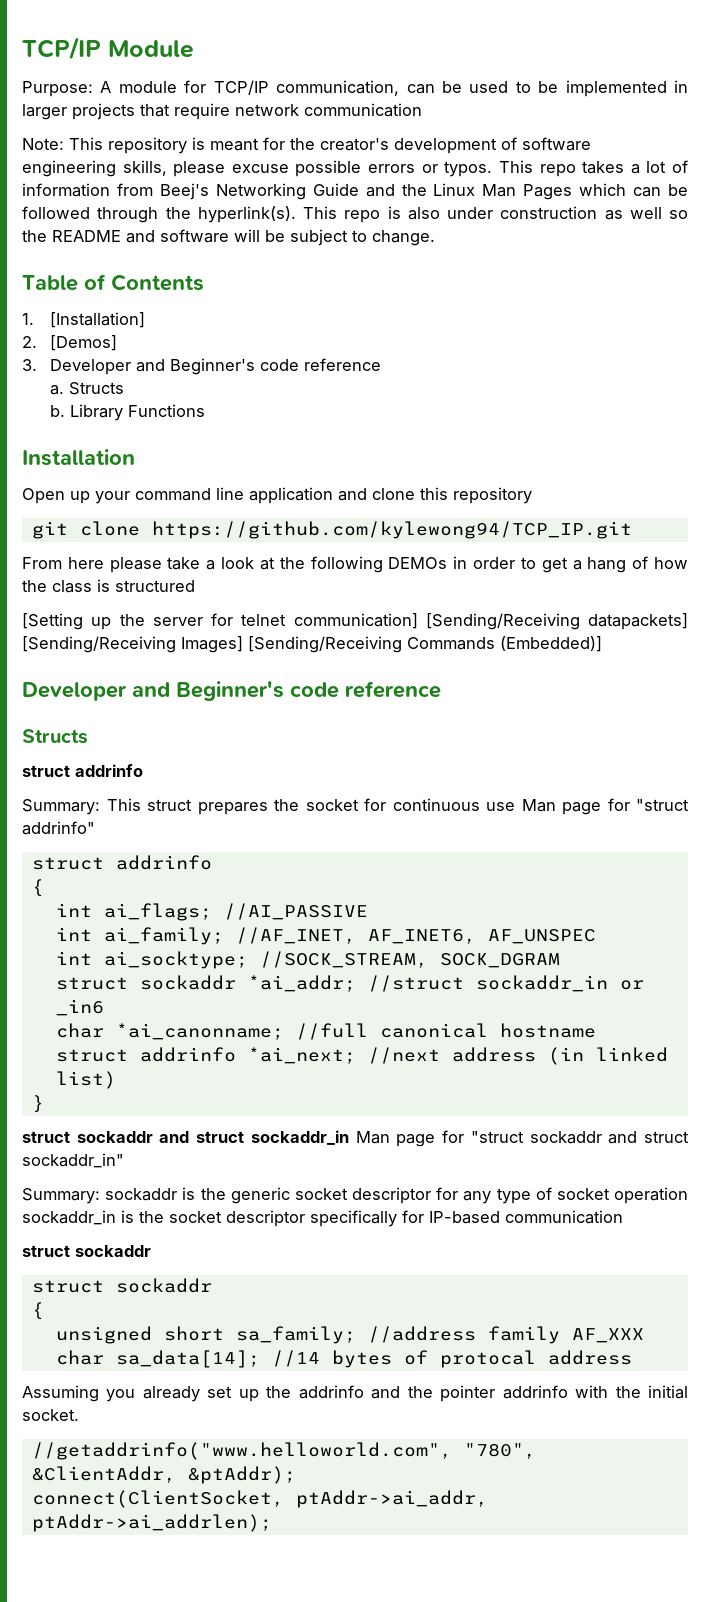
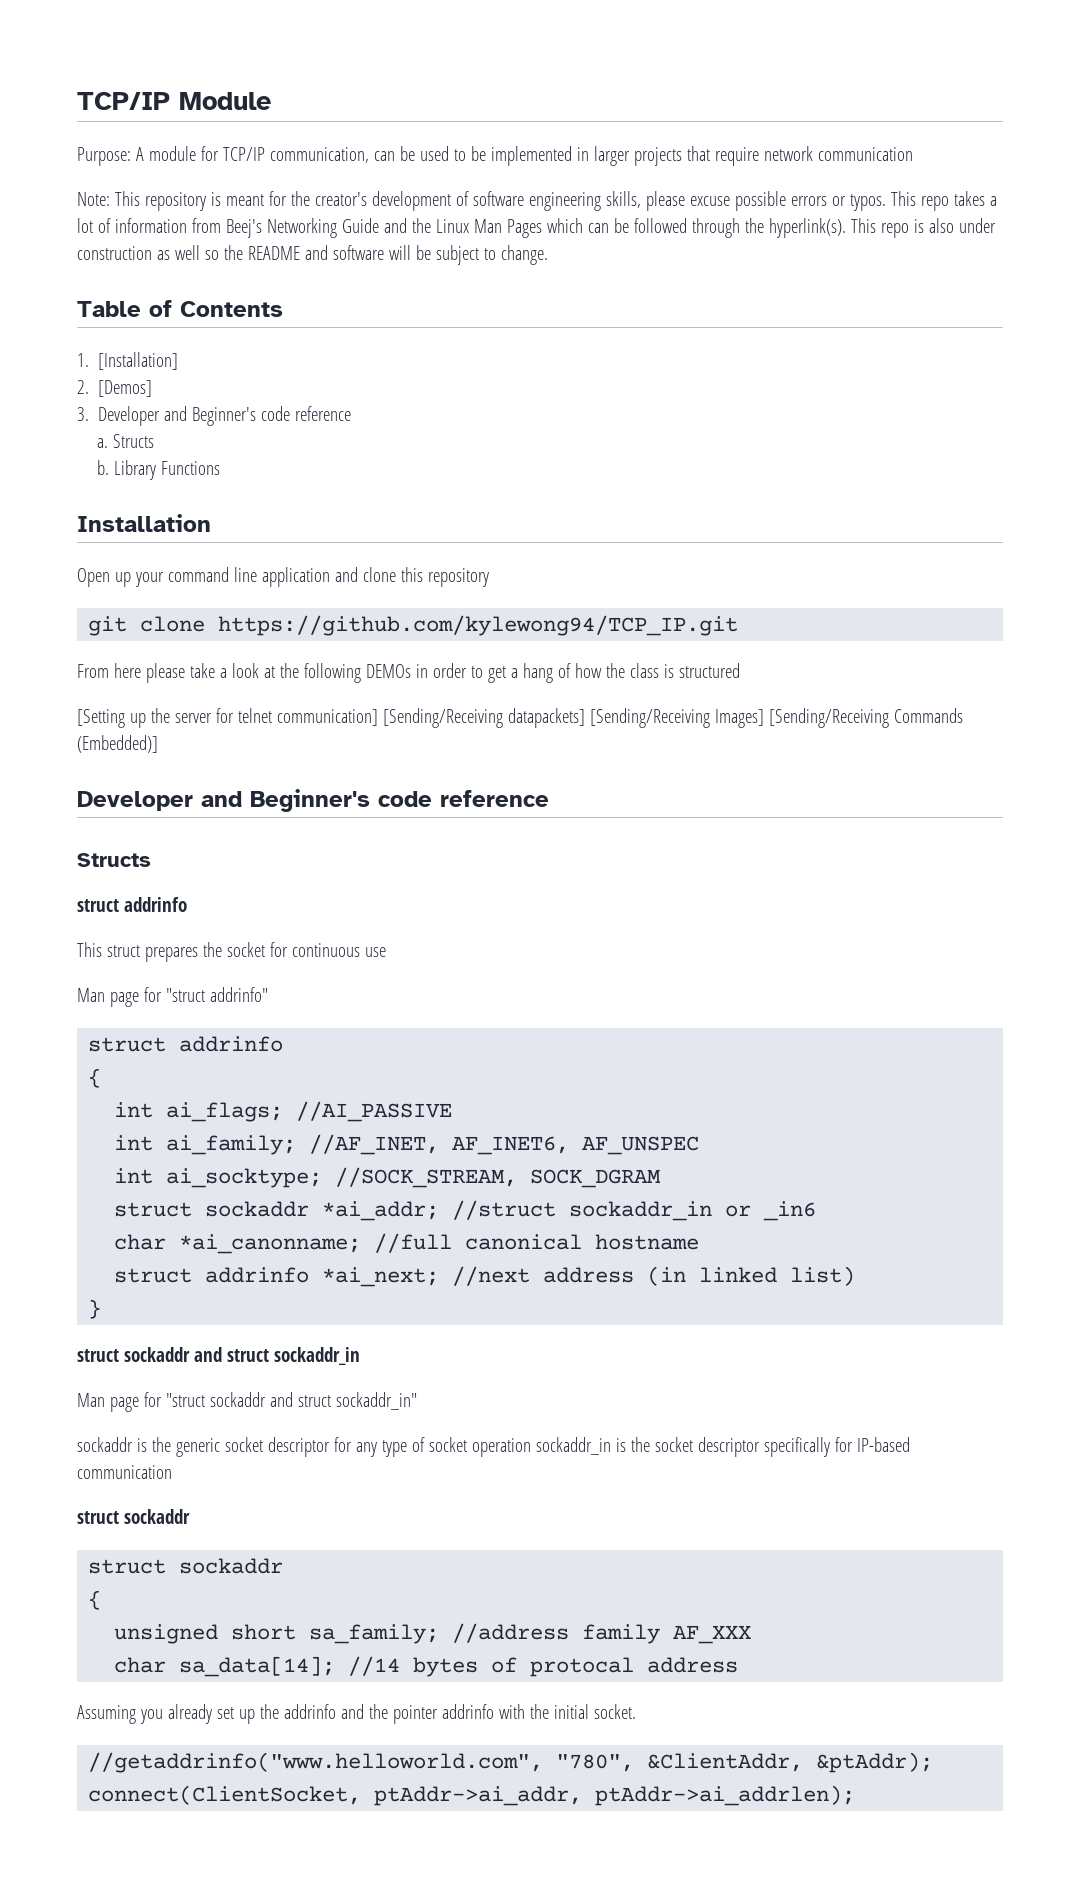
- Summary: This struct prepares the socket for continuous use Man page for "struct addrinfo"
+ This struct prepares the socket for continuous use
+ Man page for "struct addrinfo"
- struct sockaddr and struct sockaddr_in Man page for "struct sockaddr and struct sockaddr_in"
+ struct sockaddr and struct sockaddr_in
+ Man page for "struct sockaddr and struct sockaddr_in"
- Summary: sockaddr is the generic socket descriptor for any type of socket operation sockaddr_in is the socket descriptor specifically for IP-based communication
+ sockaddr is the generic socket descriptor for any type of socket operation sockaddr_in is the socket descriptor specifically for IP-based communication

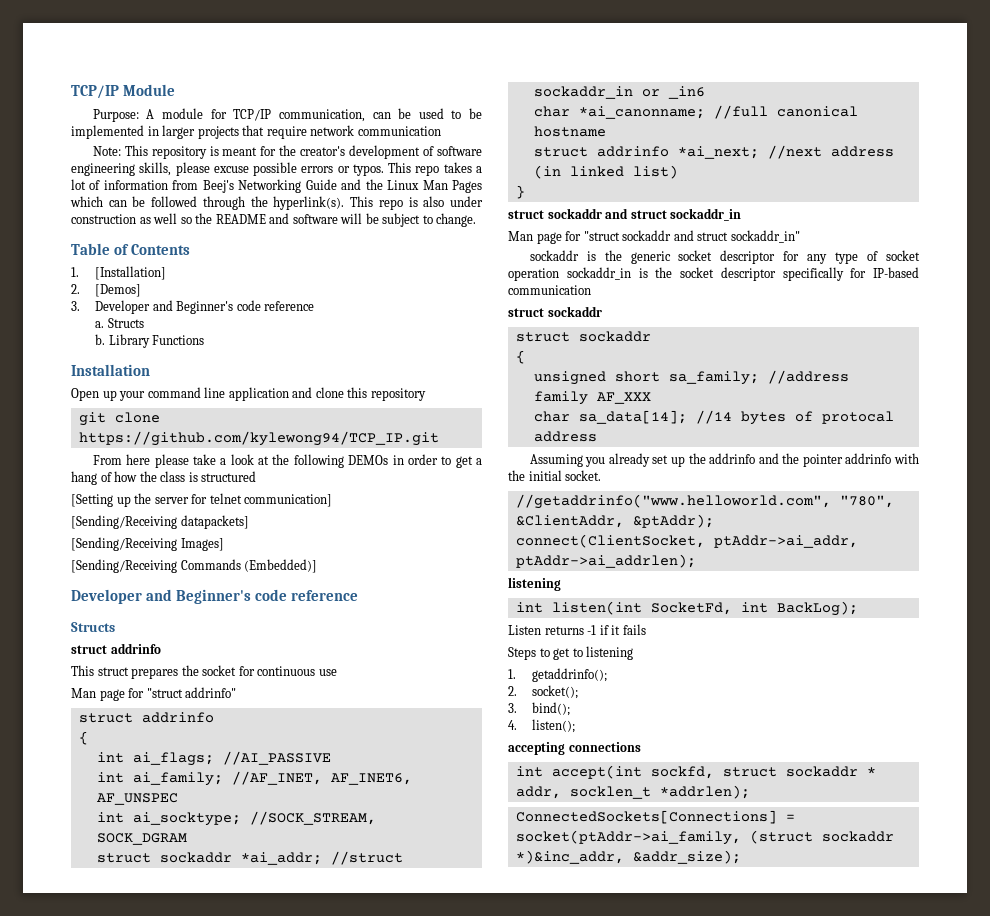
- [Setting up the server for telnet communication] [Sending/Receiving datapackets] [Sending/Receiving Images] [Sending/Receiving Commands (Embedded)]
+ [Setting up the server for telnet communication]
+ [Sending/Receiving datapackets]
+ [Sending/Receiving Images]
+ [Sending/Receiving Commands (Embedded)]
  connect(ClientSocket, ptAddr->ai_addr, ptAddr->ai_addrlen);
+ listening
+ int listen(int SocketFd, int BackLog);
+ Listen returns -1 if it fails
+ Steps to get to listening
+ 1. getaddrinfo();
+ 2. socket();
+ 3. bind();
+ 4. listen();
+ accepting connections
+ int accept(int sockfd, struct sockaddr * addr, socklen_t *addrlen);
+ ConnectedSockets[Connections] = socket(ptAddr->ai_family, (struct sockaddr *)&inc_addr, &addr_size);

